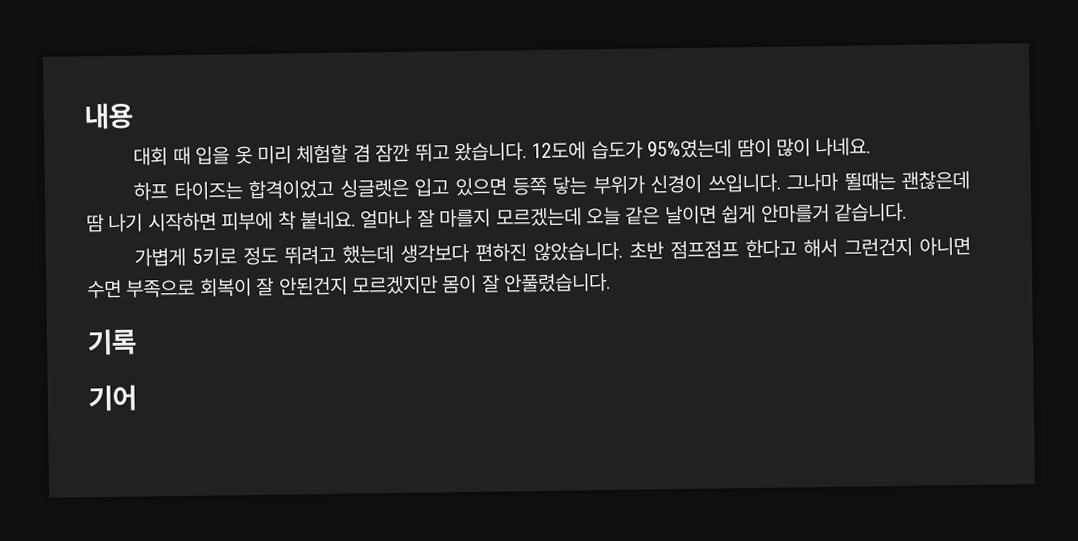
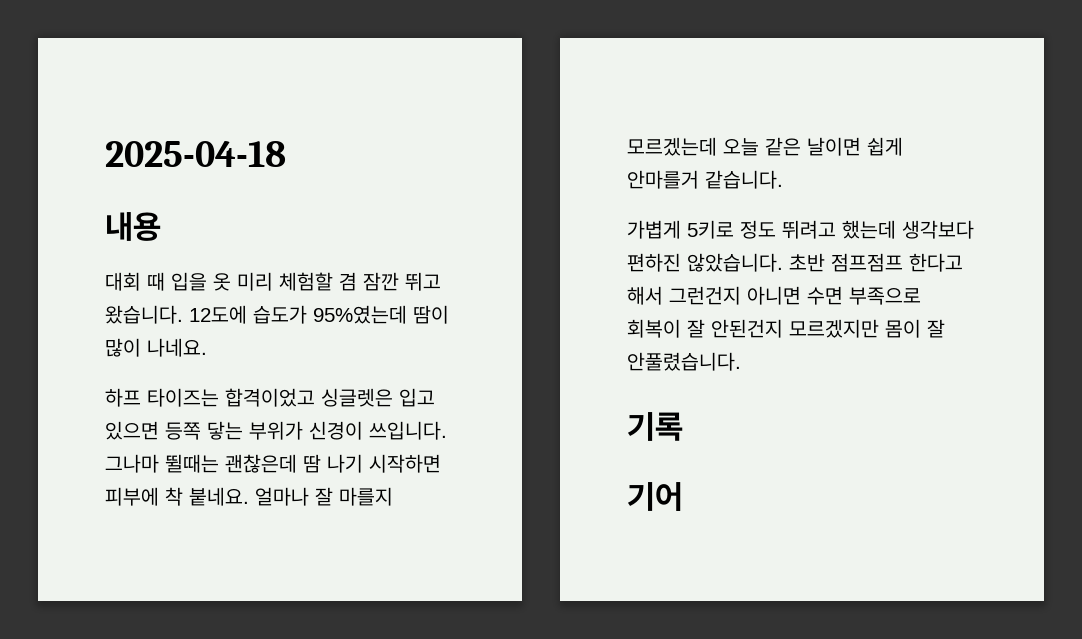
+ 2025-04-18

